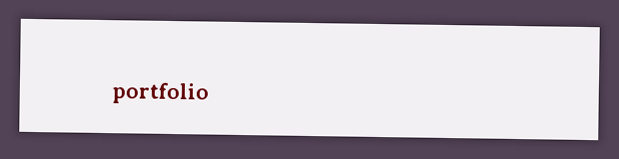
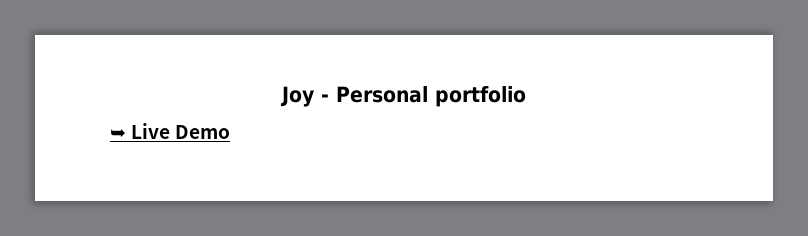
- portfolio
+ Joy - Personal portfolio
+ ➥ Live Demo

